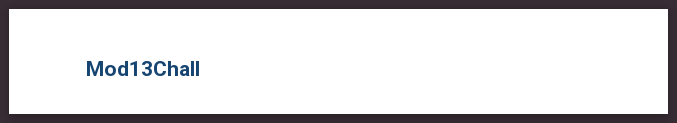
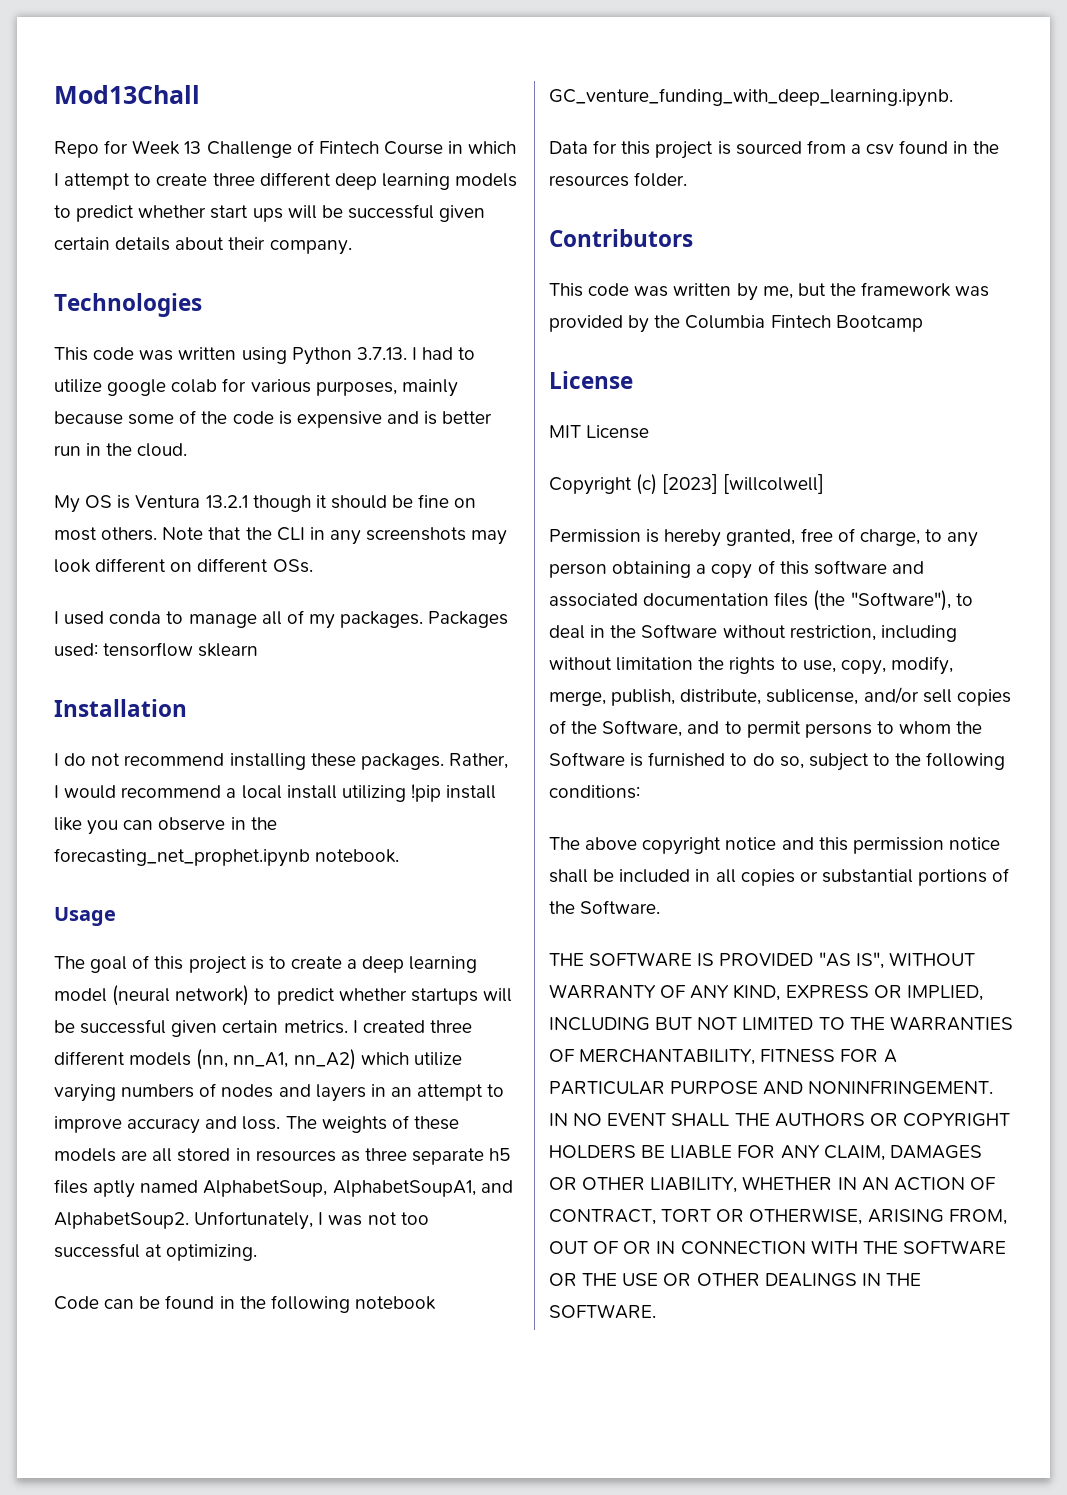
+ Repo for Week 13 Challenge of Fintech Course in which I attempt to create three different deep learning models to predict whether start ups will be successful given certain details about their company.
+ Technologies
+ This code was written using Python 3.7.13. I had to utilize google colab for various purposes, mainly because some of the code is expensive and is better run in the cloud.
+ My OS is Ventura 13.2.1 though it should be fine on most others. Note that the CLI in any screenshots may look different on different OSs.
+ I used conda to manage all of my packages. Packages used: tensorflow sklearn
+ Installation
+ I do not recommend installing these packages. Rather, I would recommend a local install utilizing !pip install like you can observe in the forecasting_net_prophet.ipynb notebook.
+ Usage
+ The goal of this project is to create a deep learning model (neural network) to predict whether startups will be successful given certain metrics. I created three different models (nn, nn_A1, nn_A2) which utilize varying numbers of nodes and layers in an attempt to improve accuracy and loss. The weights of these models are all stored in resources as three separate h5 files aptly named AlphabetSoup, AlphabetSoupA1, and AlphabetSoup2. Unfortunately, I was not too successful at optimizing.
+ Code can be found in the following notebook GC_venture_funding_with_deep_learning.ipynb.
+ Data for this project is sourced from a csv found in the resources folder.
+ Contributors
+ This code was written by me, but the framework was provided by the Columbia Fintech Bootcamp
+ License
+ MIT License
+ Copyright (c) [2023] [willcolwell]
+ Permission is hereby granted, free of charge, to any person obtaining a copy of this software and associated documentation files (the "Software"), to deal in the Software without restriction, including without limitation the rights to use, copy, modify, merge, publish, distribute, sublicense, and/or sell copies of the Software, and to permit persons to whom the Software is furnished to do so, subject to the following conditions:
+ The above copyright notice and this permission notice shall be included in all copies or substantial portions of the Software.
+ THE SOFTWARE IS PROVIDED "AS IS", WITHOUT WARRANTY OF ANY KIND, EXPRESS OR IMPLIED, INCLUDING BUT NOT LIMITED TO THE WARRANTIES OF MERCHANTABILITY, FITNESS FOR A PARTICULAR PURPOSE AND NONINFRINGEMENT. IN NO EVENT SHALL THE AUTHORS OR COPYRIGHT HOLDERS BE LIABLE FOR ANY CLAIM, DAMAGES OR OTHER LIABILITY, WHETHER IN AN ACTION OF CONTRACT, TORT OR OTHERWISE, ARISING FROM, OUT OF OR IN CONNECTION WITH THE SOFTWARE OR THE USE OR OTHER DEALINGS IN THE SOFTWARE.

